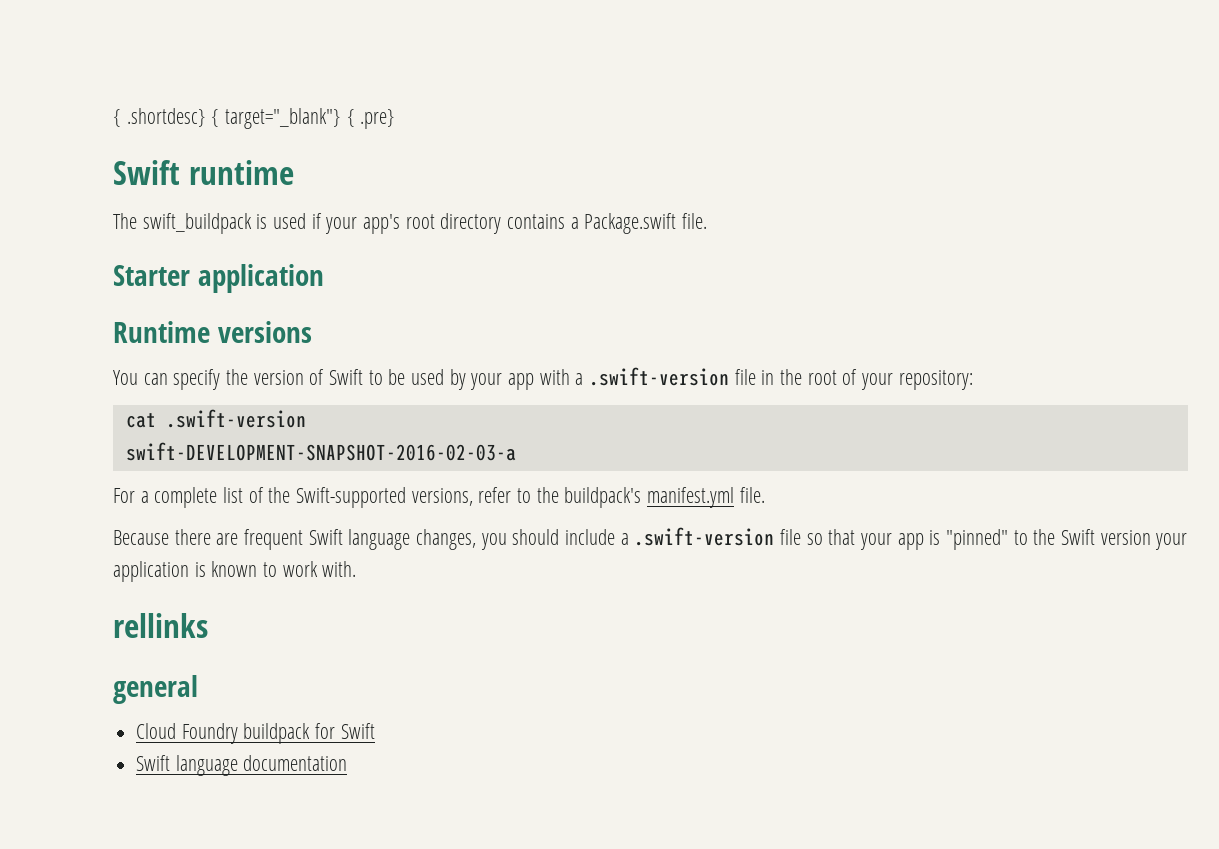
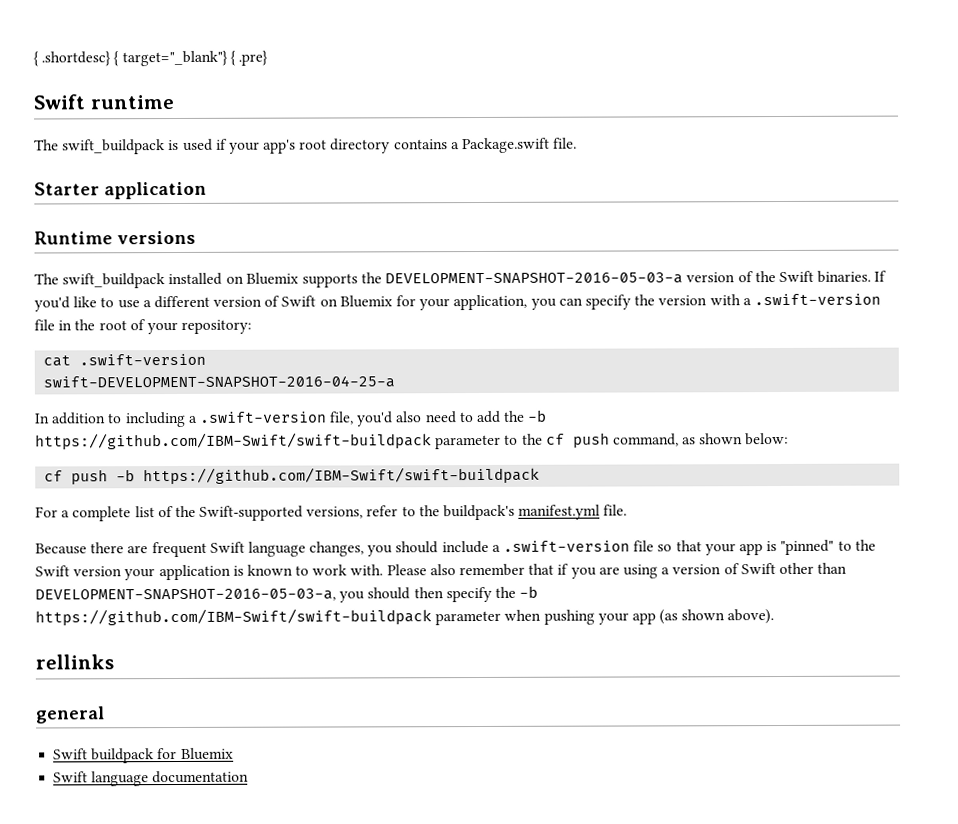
- You can specify the version of Swift to be used by your app with a .swift-version file in the root of your repository:
+ The swift_buildpack installed on Bluemix supports the DEVELOPMENT-SNAPSHOT-2016-05-03-a version of the Swift binaries. If you'd like to use a different version of Swift on Bluemix for your application, you can specify the version with a .swift-version file in the root of your repository:
- swift-DEVELOPMENT-SNAPSHOT-2016-02-03-a
+ swift-DEVELOPMENT-SNAPSHOT-2016-04-25-a
+ In addition to including a .swift-version file, you'd also need to add the -b https://github.com/IBM-Swift/swift-buildpack parameter to the cf push command, as shown below:
+ cf push -b https://github.com/IBM-Swift/swift-buildpack
+ Please also remember that if you are using a version of Swift other than DEVELOPMENT-SNAPSHOT-2016-05-03-a, you should then specify the -b https://github.com/IBM-Swift/swift-buildpack parameter when pushing your app (as shown above).
- Cloud Foundry buildpack for Swift
+ Swift buildpack for Bluemix

